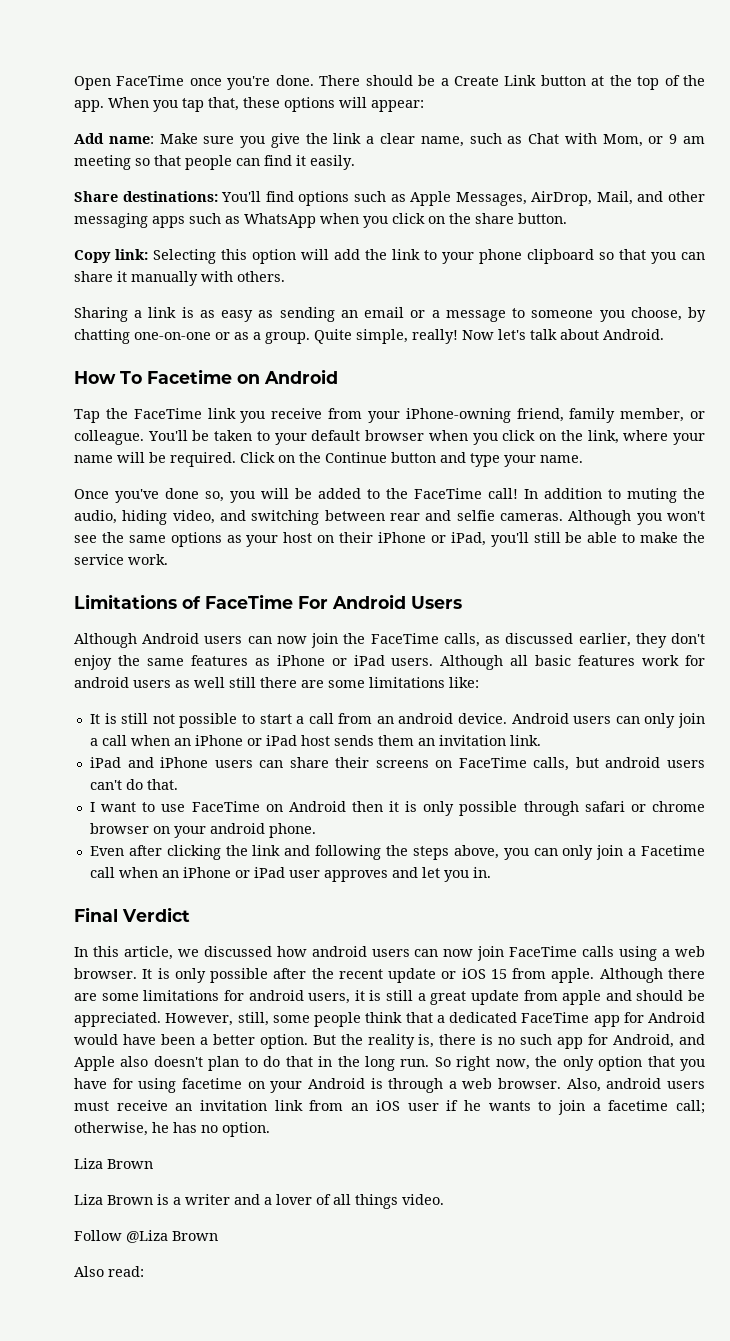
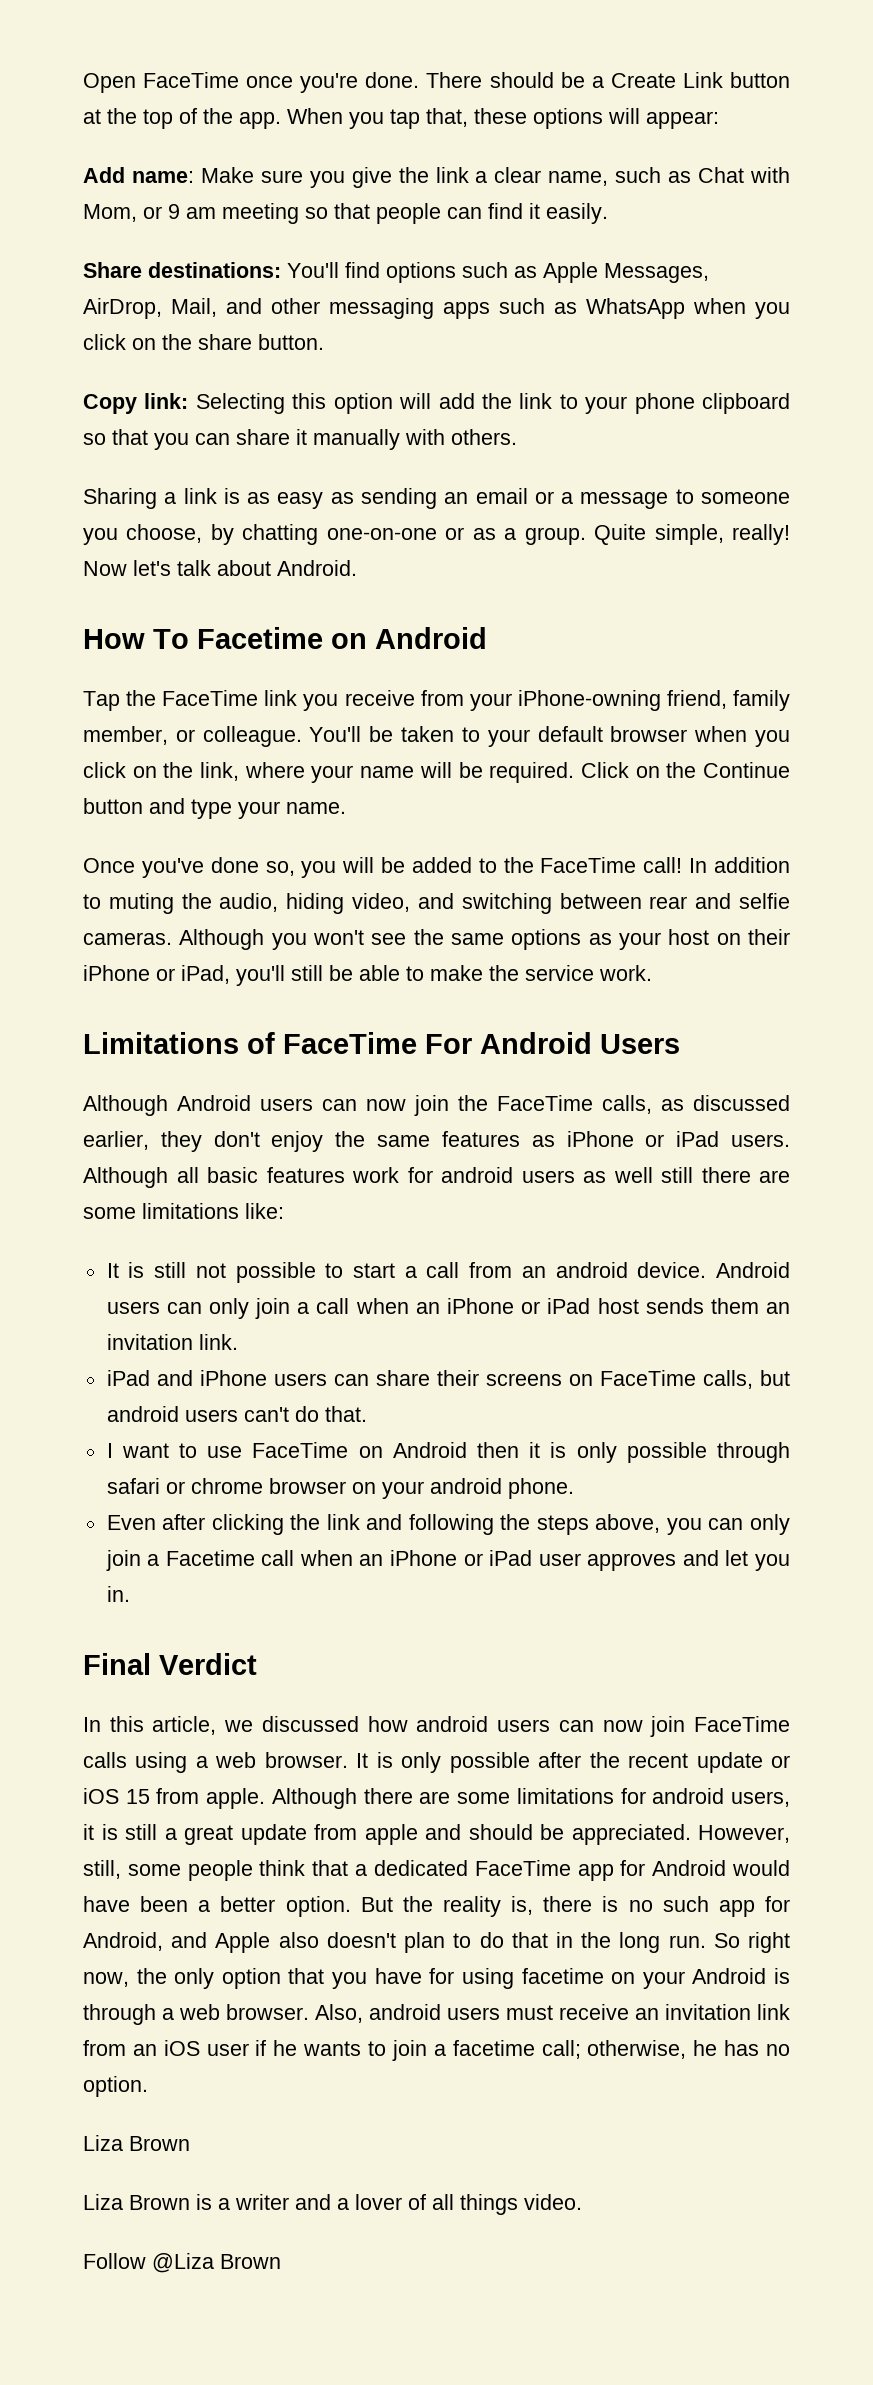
- Also read:

